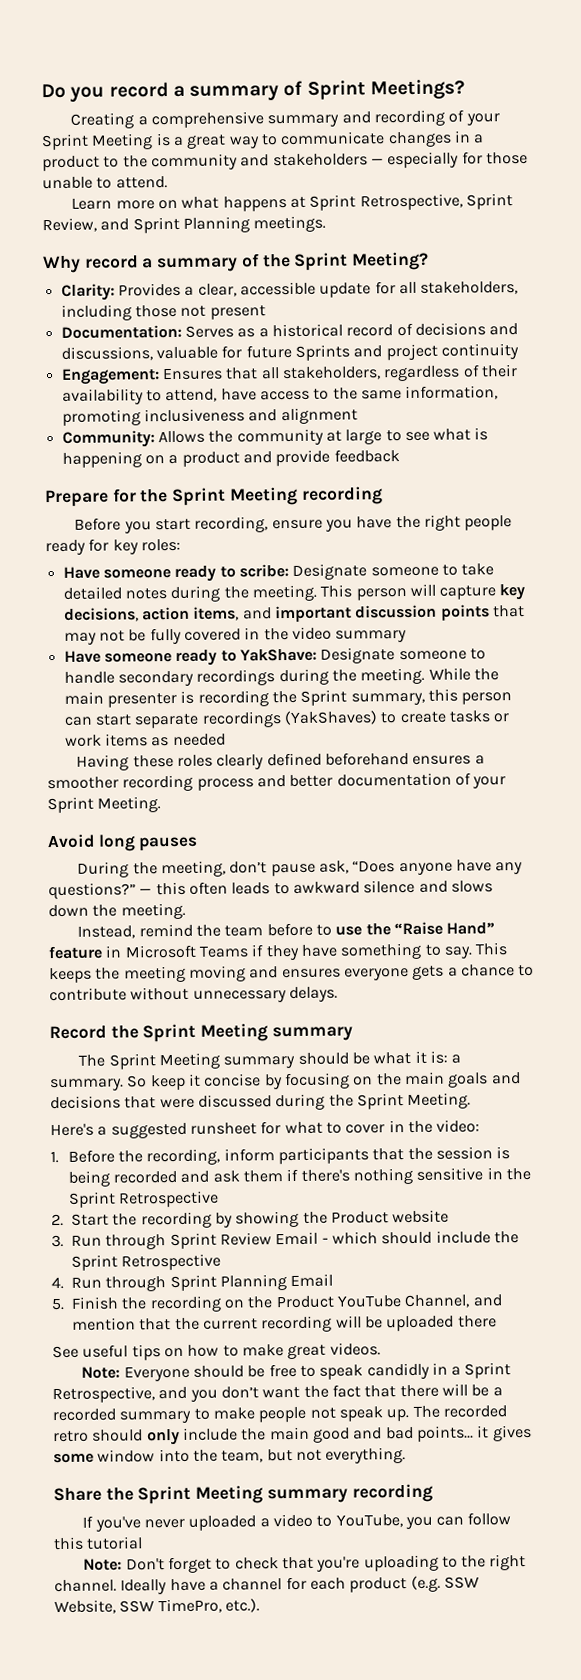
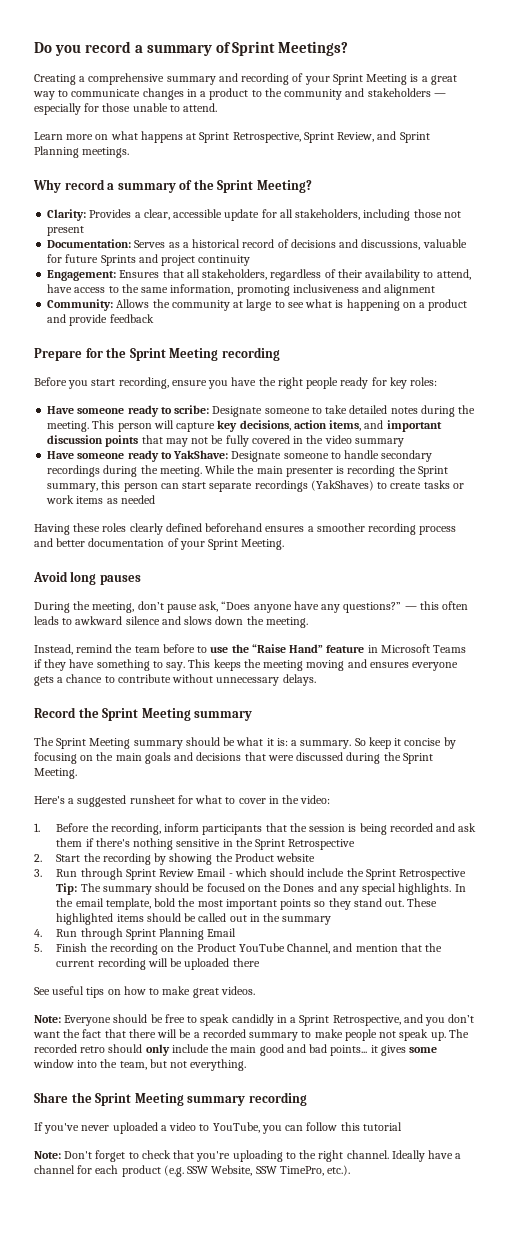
- 3. Run through Sprint Review Email - which should include the Sprint Retrospective
+ 3. Run through Sprint Review Email - which should include the Sprint Retrospective Tip: The summary should be focused on the Dones and any special highlights. In the email template, bold the most important points so they stand out. These highlighted items should be called out in the summary

